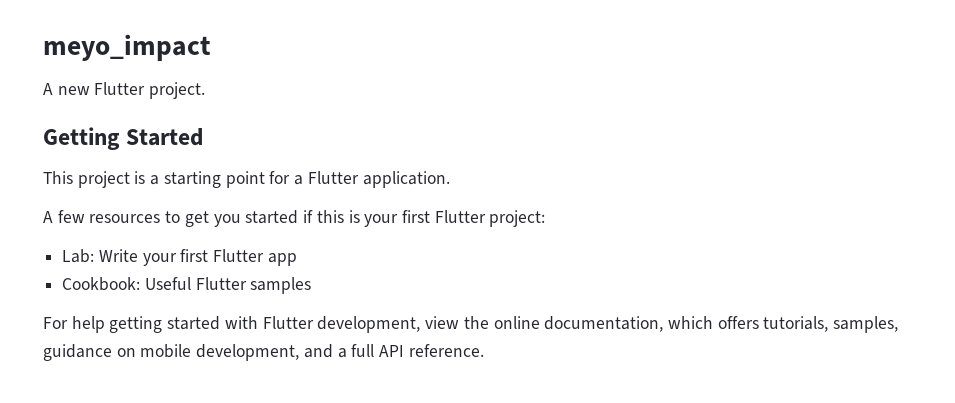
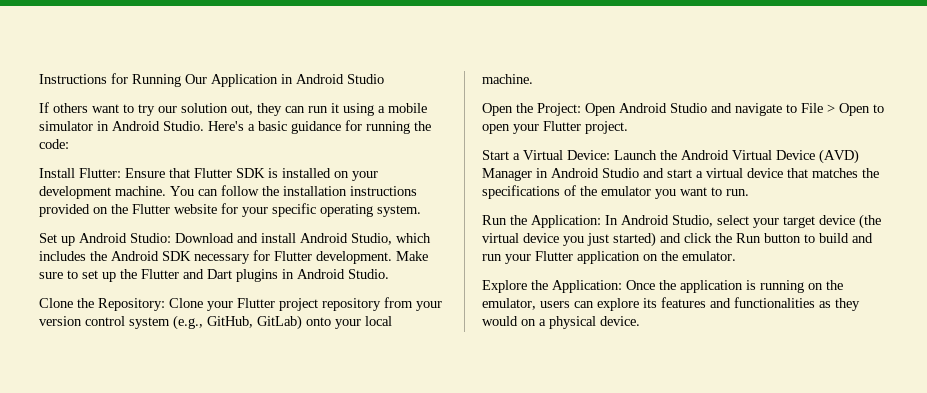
- meyo_impact
- A new Flutter project.
- Getting Started
- This project is a starting point for a Flutter application.
- A few resources to get you started if this is your first Flutter project:
- Lab: Write your first Flutter app
- Cookbook: Useful Flutter samples
- For help getting started with Flutter development, view the online documentation, which offers tutorials, samples, guidance on mobile development, and a full API reference.
+ Instructions for Running Our Application in Android Studio
+ If others want to try our solution out, they can run it using a mobile simulator in Android Studio. Here's a basic guidance for running the code:
+ Install Flutter: Ensure that Flutter SDK is installed on your development machine. You can follow the installation instructions provided on the Flutter website for your specific operating system.
+ Set up Android Studio: Download and install Android Studio, which includes the Android SDK necessary for Flutter development. Make sure to set up the Flutter and Dart plugins in Android Studio.
+ Clone the Repository: Clone your Flutter project repository from your version control system (e.g., GitHub, GitLab) onto your local machine.
+ Open the Project: Open Android Studio and navigate to File > Open to open your Flutter project.
+ Start a Virtual Device: Launch the Android Virtual Device (AVD) Manager in Android Studio and start a virtual device that matches the specifications of the emulator you want to run.
+ Run the Application: In Android Studio, select your target device (the virtual device you just started) and click the Run button to build and run your Flutter application on the emulator.
+ Explore the Application: Once the application is running on the emulator, users can explore its features and functionalities as they would on a physical device.

